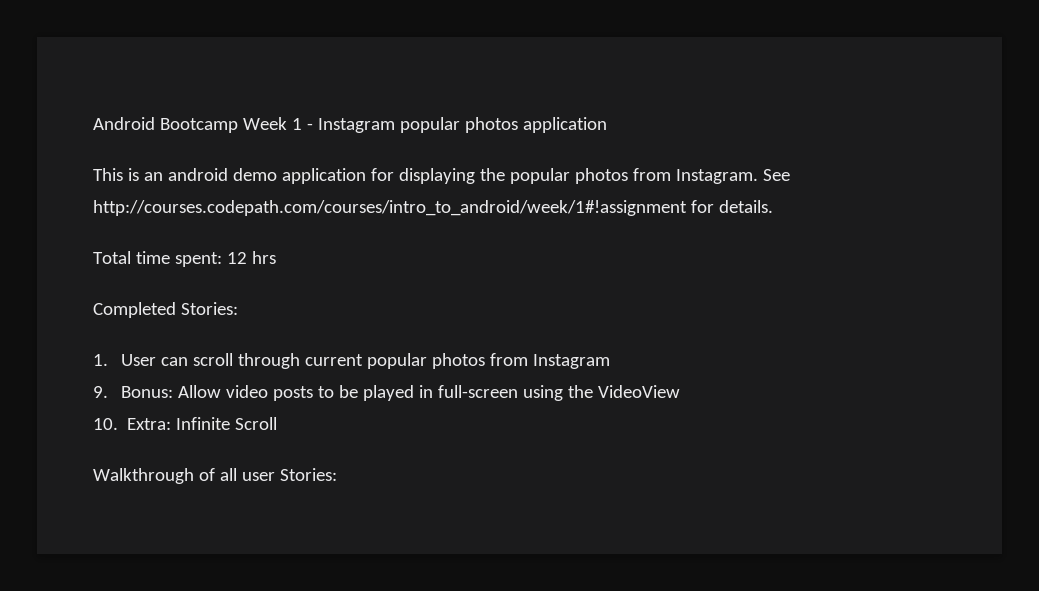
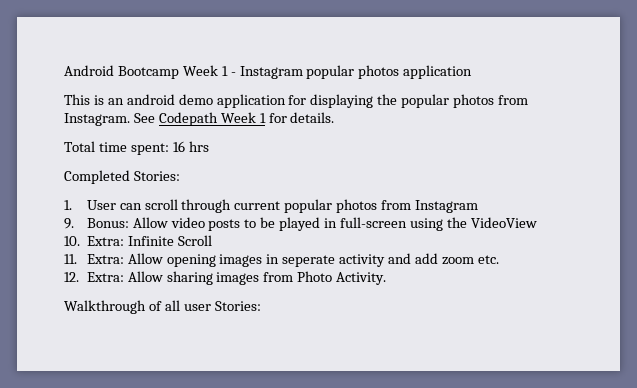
- See http://courses.codepath.com/courses/intro_to_android/week/1#!assignment for details.
+ See Codepath Week 1 for details.
- Total time spent: 12 hrs
+ Total time spent: 16 hrs
+ 11. Extra: Allow opening images in seperate activity and add zoom etc.
+ 12. Extra: Allow sharing images from Photo Activity.

